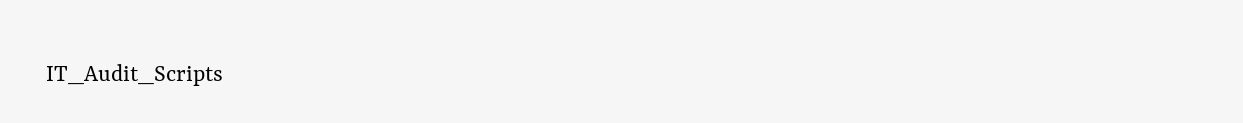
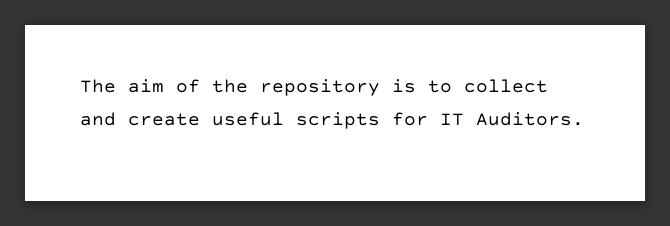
- IT_Audit_Scripts
+ The aim of the repository is to collect and create useful scripts for IT Auditors.

